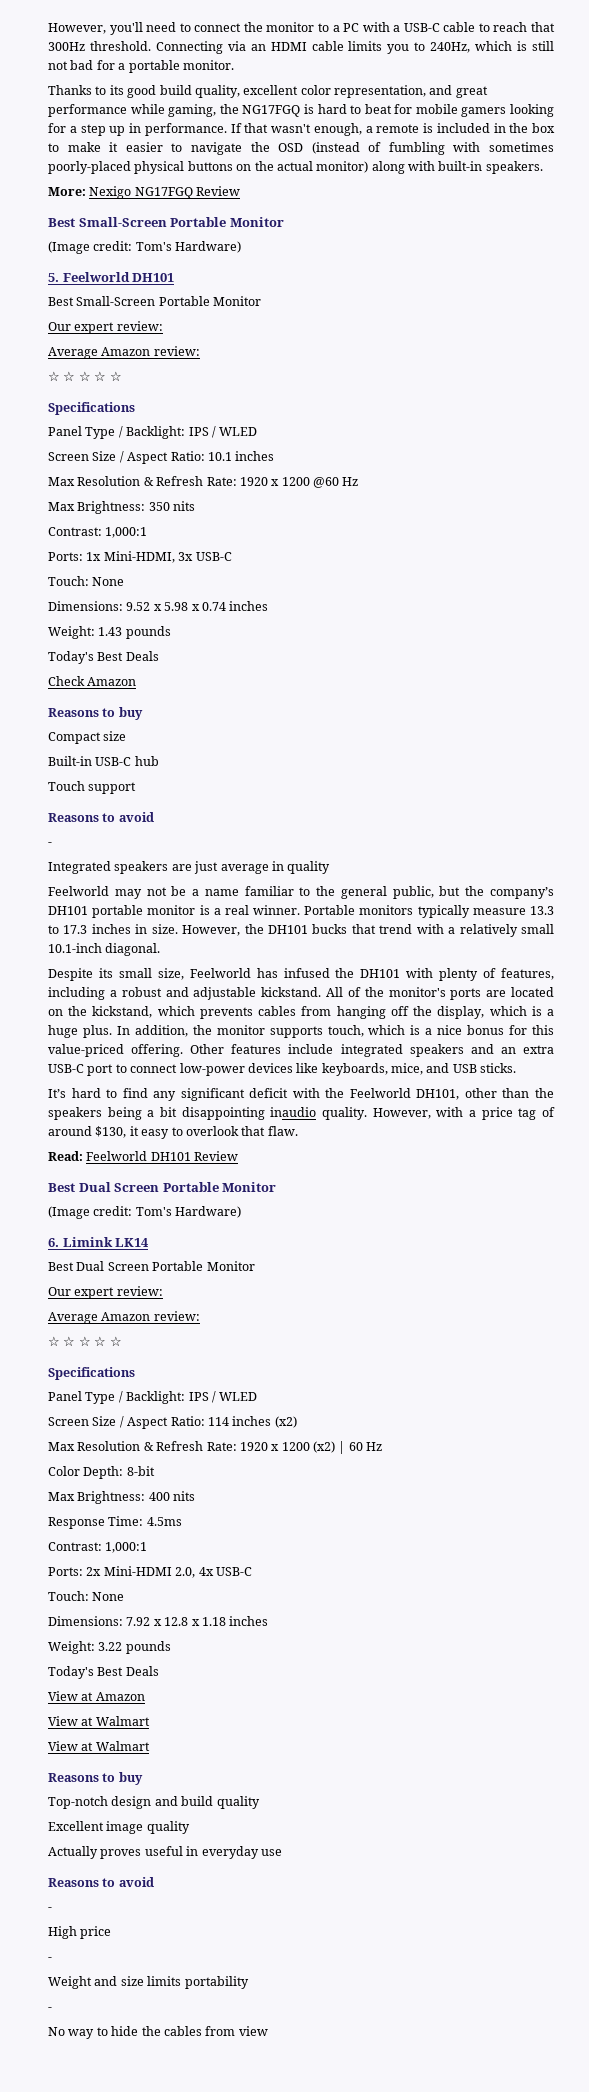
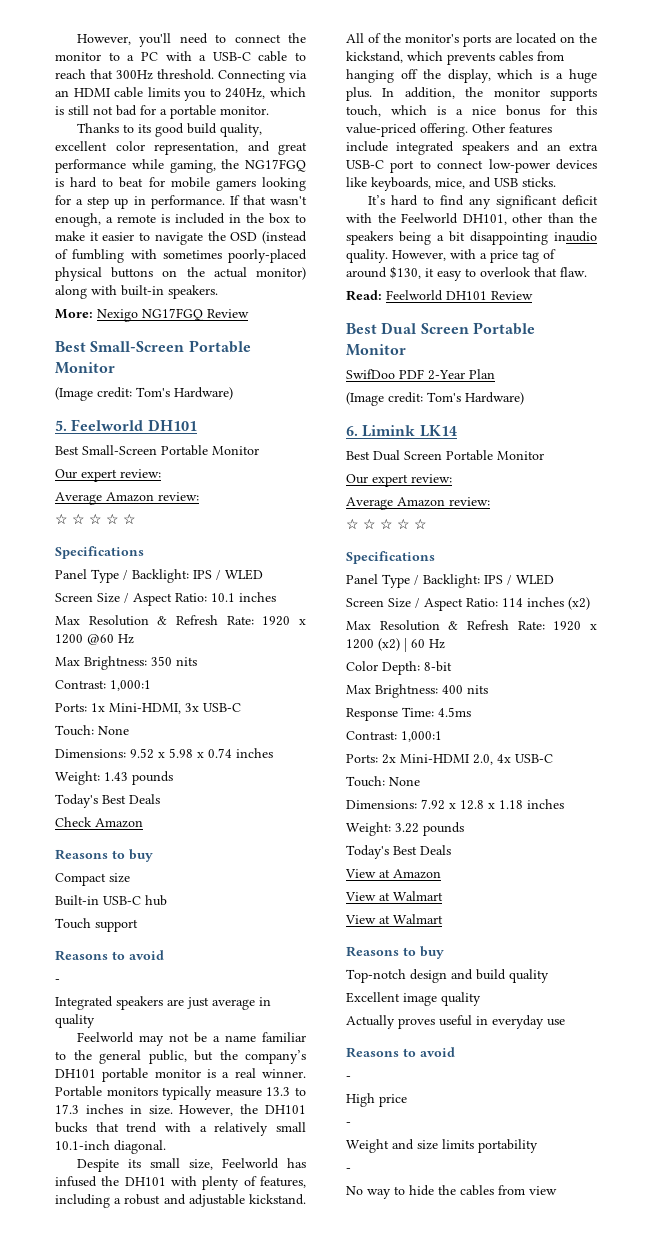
+ SwifDoo PDF 2-Year Plan

